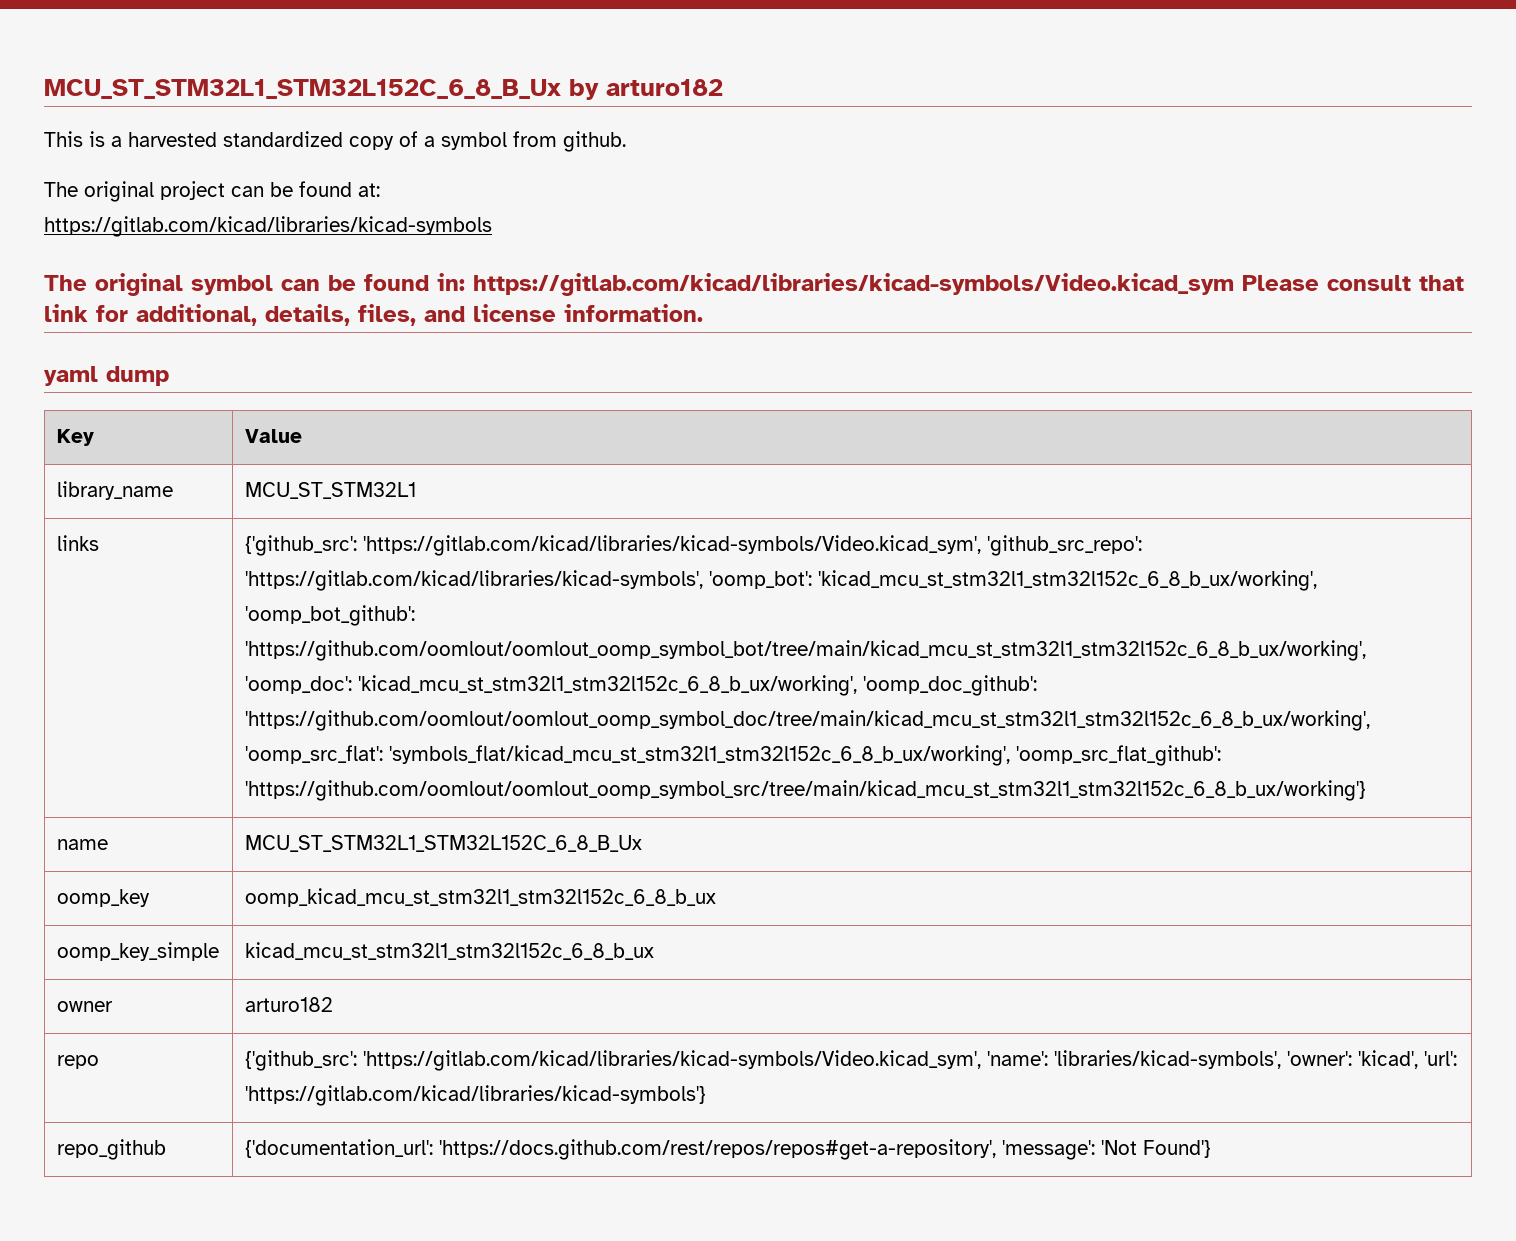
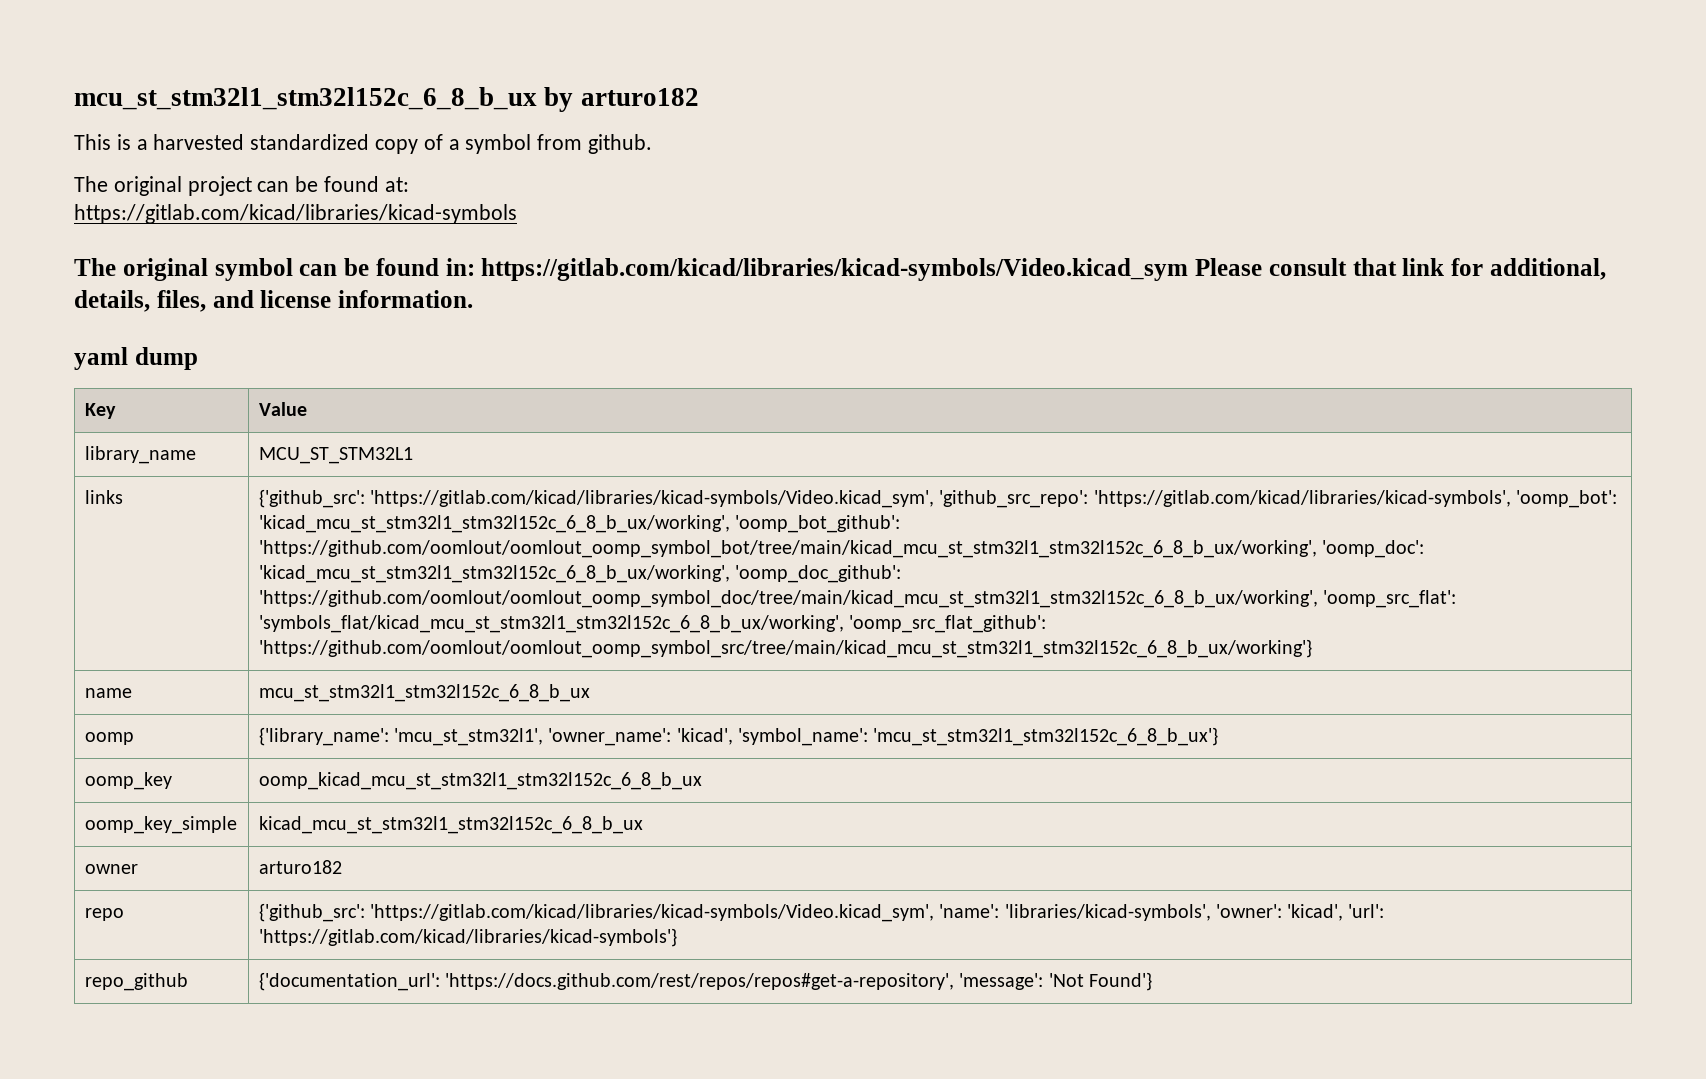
- MCU_ST_STM32L1_STM32L152C_6_8_B_Ux by arturo182
+ mcu_st_stm32l1_stm32l152c_6_8_b_ux by arturo182
- name | MCU_ST_STM32L1_STM32L152C_6_8_B_Ux
+ name | mcu_st_stm32l1_stm32l152c_6_8_b_ux
+ oomp | {'library_name': 'mcu_st_stm32l1', 'owner_name': 'kicad', 'symbol_name': 'mcu_st_stm32l1_stm32l152c_6_8_b_ux'}

